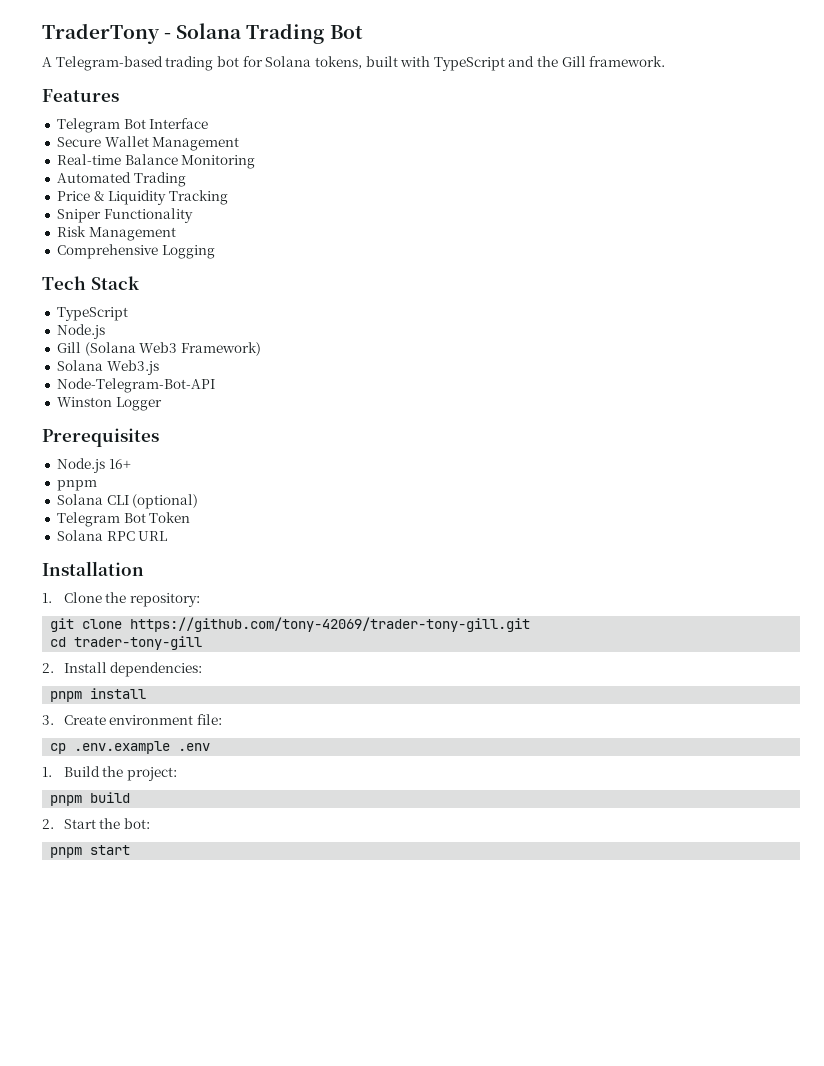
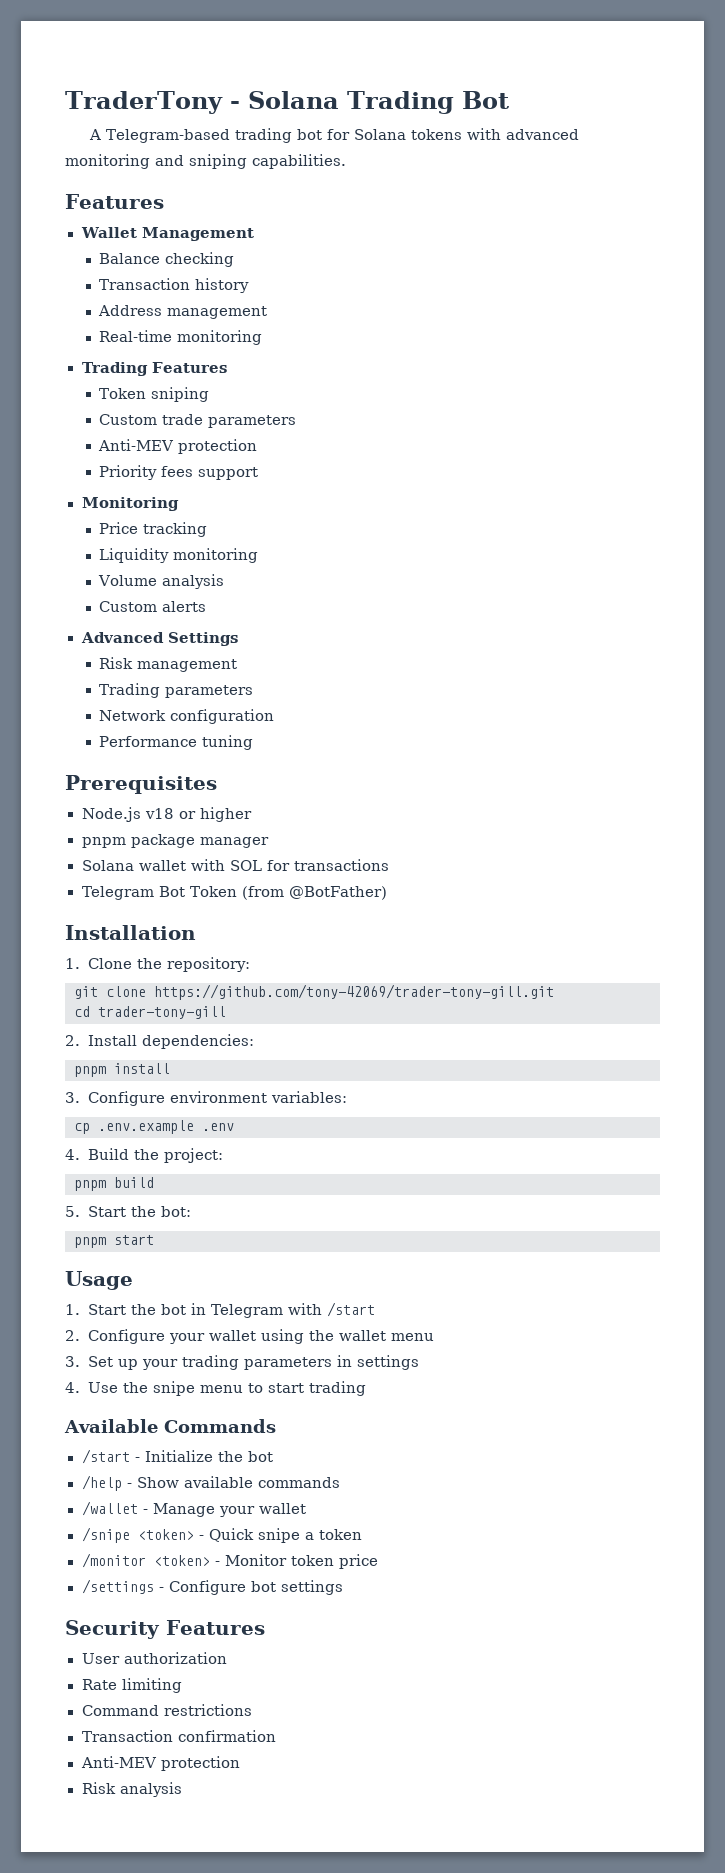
- A Telegram-based trading bot for Solana tokens, built with TypeScript and the Gill framework.
+ A Telegram-based trading bot for Solana tokens with advanced monitoring and sniping capabilities.
  Features
- Telegram Bot Interface
- Secure Wallet Management
- Real-time Balance Monitoring
- Automated Trading
- Price & Liquidity Tracking
- Sniper Functionality
- Risk Management
- Comprehensive Logging
- Tech Stack
- TypeScript
- Node.js
- Gill (Solana Web3 Framework)
- Solana Web3.js
- Node-Telegram-Bot-API
- Winston Logger
+ Wallet Management
+ Balance checking
+ Transaction history
+ Address management
+ Real-time monitoring
+ Trading Features
+ Token sniping
+ Custom trade parameters
+ Anti-MEV protection
+ Priority fees support
+ Monitoring
+ Price tracking
+ Liquidity monitoring
+ Volume analysis
+ Custom alerts
+ Advanced Settings
+ Risk management
+ Trading parameters
+ Network configuration
+ Performance tuning
- Node.js 16+
- pnpm
- Solana CLI (optional)
+ Node.js v18 or higher
+ pnpm package manager
+ Solana wallet with SOL for transactions
- Telegram Bot Token
- Solana RPC URL
+ Telegram Bot Token (from @BotFather)
- 3. Create environment file:
+ 3. Configure environment variables:
- 1. Build the project:
+ 4. Build the project:
- 2. Start the bot:
+ 5. Start the bot:
+ Usage
+ 1. Start the bot in Telegram with /start
+ 2. Configure your wallet using the wallet menu
+ 3. Set up your trading parameters in settings
+ 4. Use the snipe menu to start trading
+ Available Commands
+ /start - Initialize the bot
+ /help - Show available commands
+ /wallet - Manage your wallet
+ /snipe <token> - Quick snipe a token
+ /monitor <token> - Monitor token price
+ /settings - Configure bot settings
+ Security Features
+ User authorization
+ Rate limiting
+ Command restrictions
+ Transaction confirmation
+ Anti-MEV protection
+ Risk analysis

